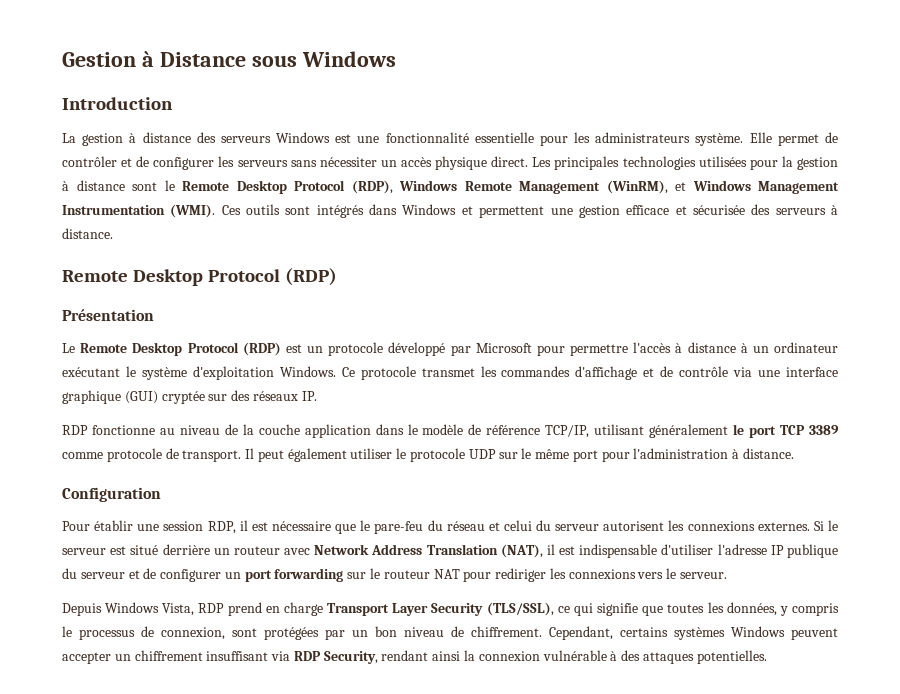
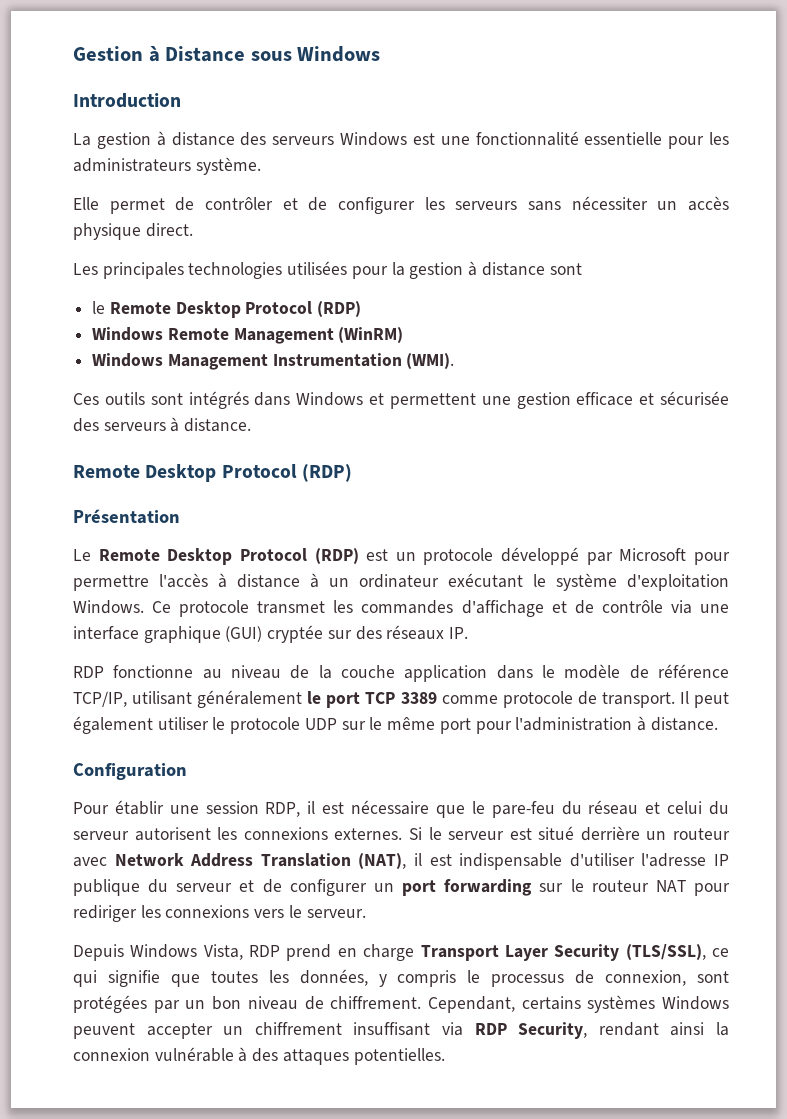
- La gestion à distance des serveurs Windows est une fonctionnalité essentielle pour les administrateurs système. Elle permet de contrôler et de configurer les serveurs sans nécessiter un accès physique direct. Les principales technologies utilisées pour la gestion à distance sont le Remote Desktop Protocol (RDP), Windows Remote Management (WinRM), et Windows Management Instrumentation (WMI). Ces outils sont intégrés dans Windows et permettent une gestion efficace et sécurisée des serveurs à distance.
+ La gestion à distance des serveurs Windows est une fonctionnalité essentielle pour les administrateurs système.
+ Elle permet de contrôler et de configurer les serveurs sans nécessiter un accès physique direct.
+ Les principales technologies utilisées pour la gestion à distance sont
+ le Remote Desktop Protocol (RDP)
+ Windows Remote Management (WinRM)
+ Windows Management Instrumentation (WMI).
+ Ces outils sont intégrés dans Windows et permettent une gestion efficace et sécurisée des serveurs à distance.

